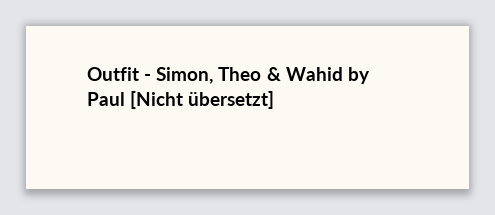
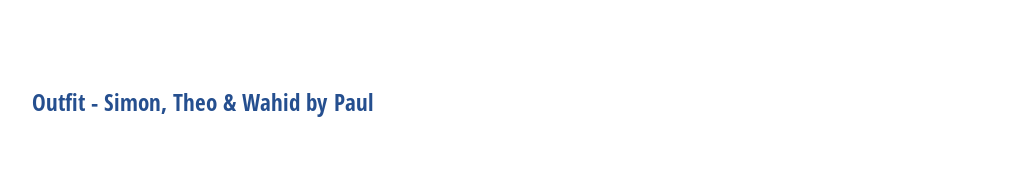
- Outfit - Simon, Theo & Wahid by Paul [Nicht übersetzt]
+ Outfit - Simon, Theo & Wahid by Paul

